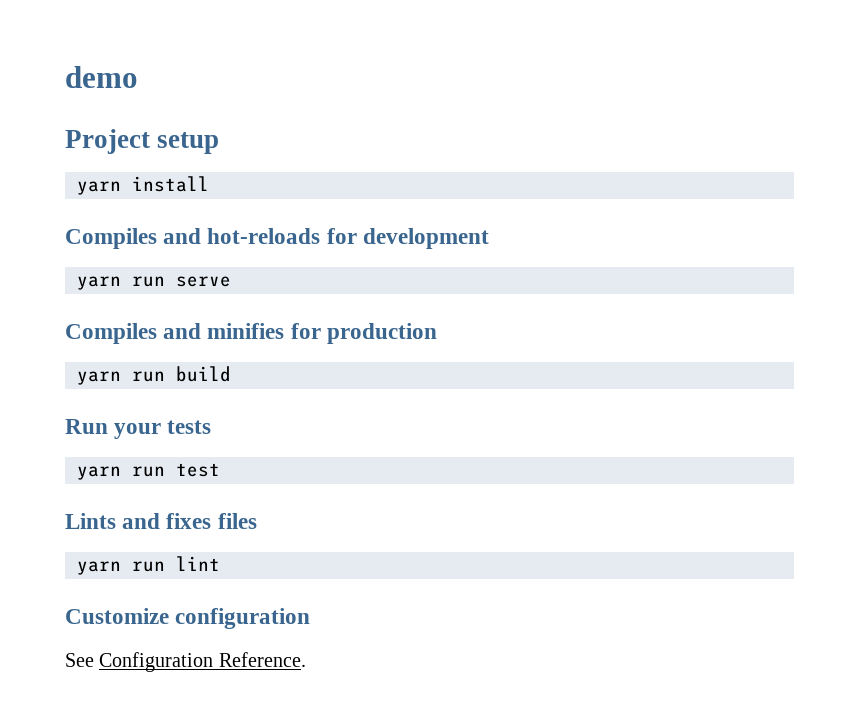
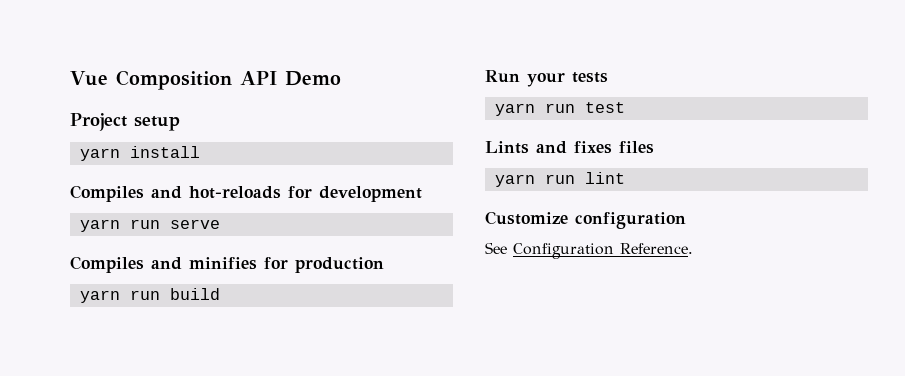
- demo
+ Vue Composition API Demo

